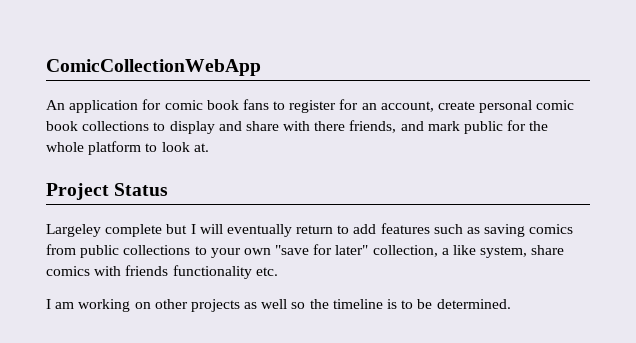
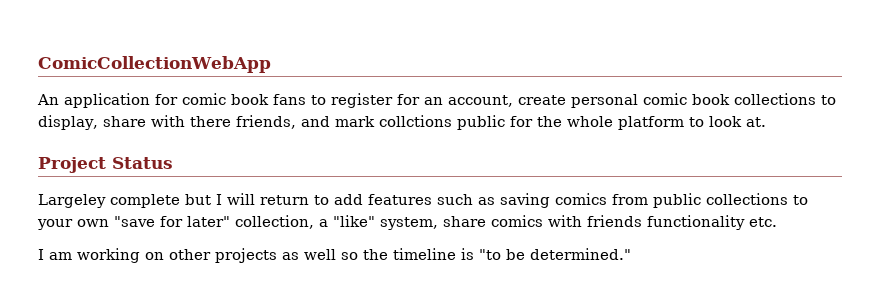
- An application for comic book fans to register for an account, create personal comic book collections to display and share with there friends, and mark public for the whole platform to look at.
+ An application for comic book fans to register for an account, create personal comic book collections to display, share with there friends, and mark collctions public for the whole platform to look at.
- Largeley complete but I will eventually return to add features such as saving comics from public collections to your own "save for later" collection, a like system, share comics with friends functionality etc.
+ Largeley complete but I will return to add features such as saving comics from public collections to your own "save for later" collection, a "like" system, share comics with friends functionality etc.
- I am working on other projects as well so the timeline is to be determined.
+ I am working on other projects as well so the timeline is "to be determined."

